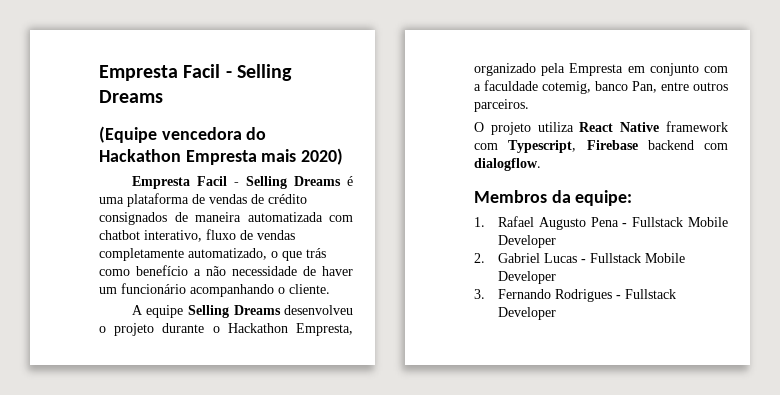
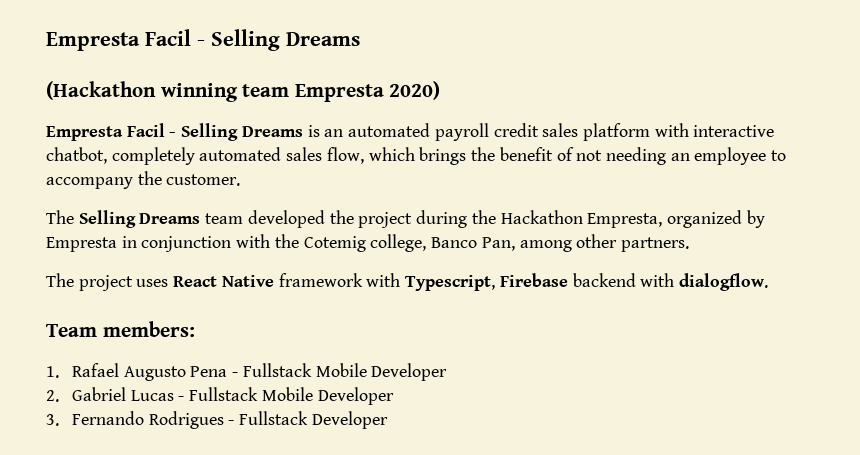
- (Equipe vencedora do Hackathon Empresta mais 2020)
+ (Hackathon winning team Empresta 2020)
- Empresta Facil - Selling Dreams é uma plataforma de vendas de crédito consignados de maneira automatizada com chatbot interativo, fluxo de vendas completamente automatizado, o que trás como benefício a não necessidade de haver um funcionário acompanhando o cliente.
- A equipe Selling Dreams desenvolveu o projeto durante o Hackathon Empresta, organizado pela Empresta em conjunto com a faculdade cotemig, banco Pan, entre outros parceiros.
- O projeto utiliza React Native framework com Typescript, Firebase backend com dialogflow.
+ Empresta Facil - Selling Dreams is an automated payroll credit sales platform with interactive chatbot, completely automated sales flow, which brings the benefit of not needing an employee to accompany the customer.
+ The Selling Dreams team developed the project during the Hackathon Empresta, organized by Empresta in conjunction with the Cotemig college, Banco Pan, among other partners.
+ The project uses React Native framework with Typescript, Firebase backend with dialogflow.
- Membros da equipe:
+ Team members:

